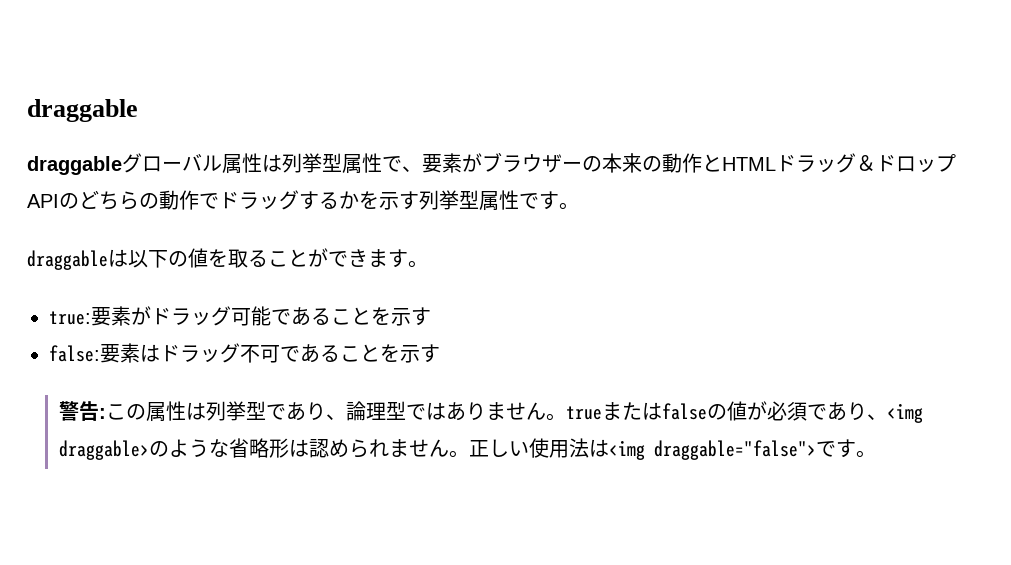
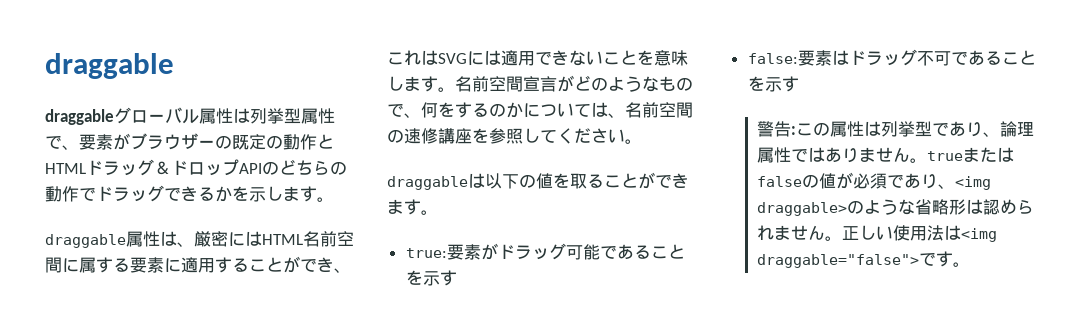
- draggableグローバル属性は列挙型属性で、要素がブラウザーの本来の動作とHTMLドラッグ＆ドロップAPIのどちらの動作でドラッグするかを示す列挙型属性です。
+ draggableグローバル属性は列挙型属性で、要素がブラウザーの既定の動作とHTMLドラッグ＆ドロップAPIのどちらの動作でドラッグできるかを示します。
+ draggable属性は、厳密にはHTML名前空間に属する要素に適用することができ、これはSVGには適用できないことを意味します。名前空間宣言がどのようなもので、何をするのかについては、名前空間の速修講座を参照してください。
- 警告:この属性は列挙型であり、論理型ではありません。trueまたはfalseの値が必須であり、<img draggable>のような省略形は認められません。
+ 警告:この属性は列挙型であり、論理属性ではありません。trueまたはfalseの値が必須であり、<img draggable>のような省略形は認められません。

